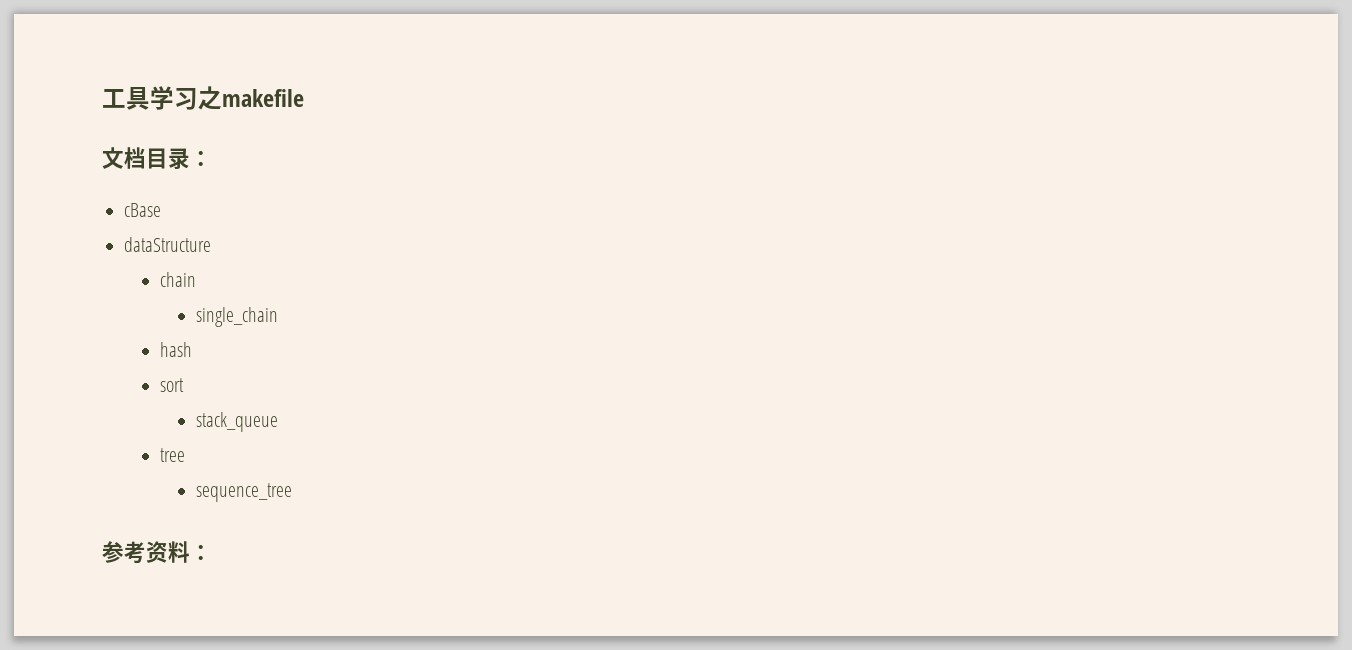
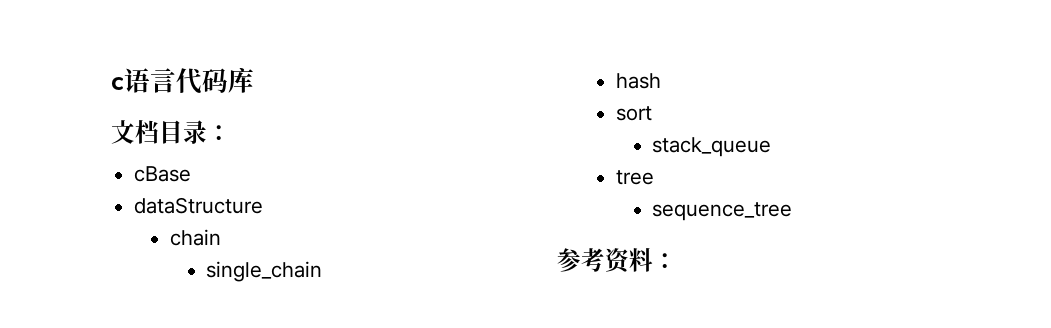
- 工具学习之makefile
+ c语言代码库

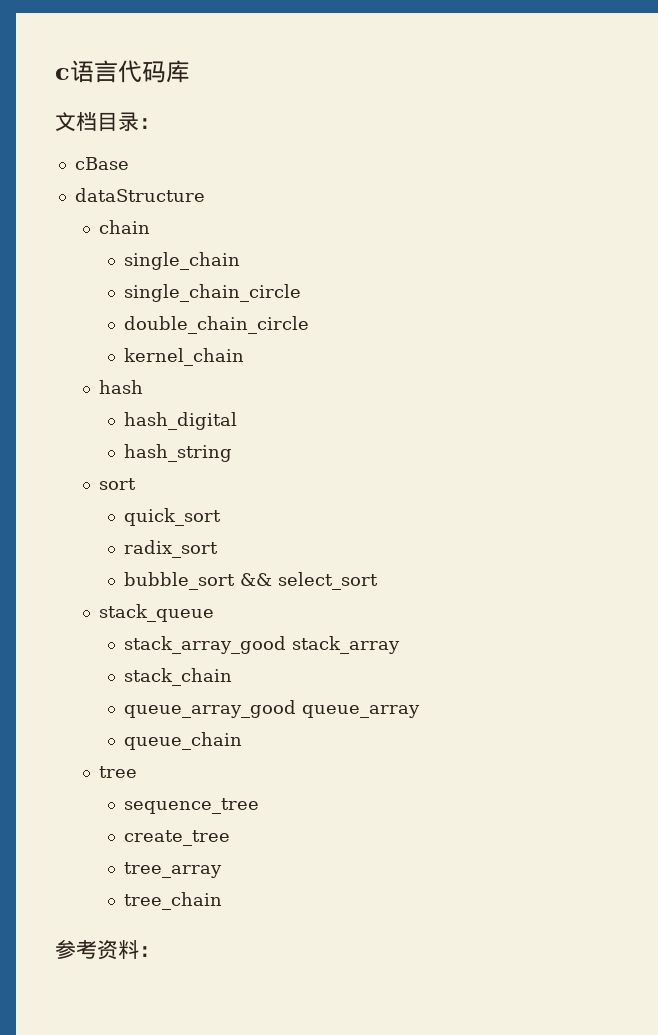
+ single_chain_circle
+ double_chain_circle
+ kernel_chain
+ hash_digital
+ hash_string
+ quick_sort
+ radix_sort
+ bubble_sort && select_sort
  stack_queue
+ stack_array_good stack_array
+ stack_chain
+ queue_array_good queue_array
+ queue_chain
+ create_tree
+ tree_array
+ tree_chain

